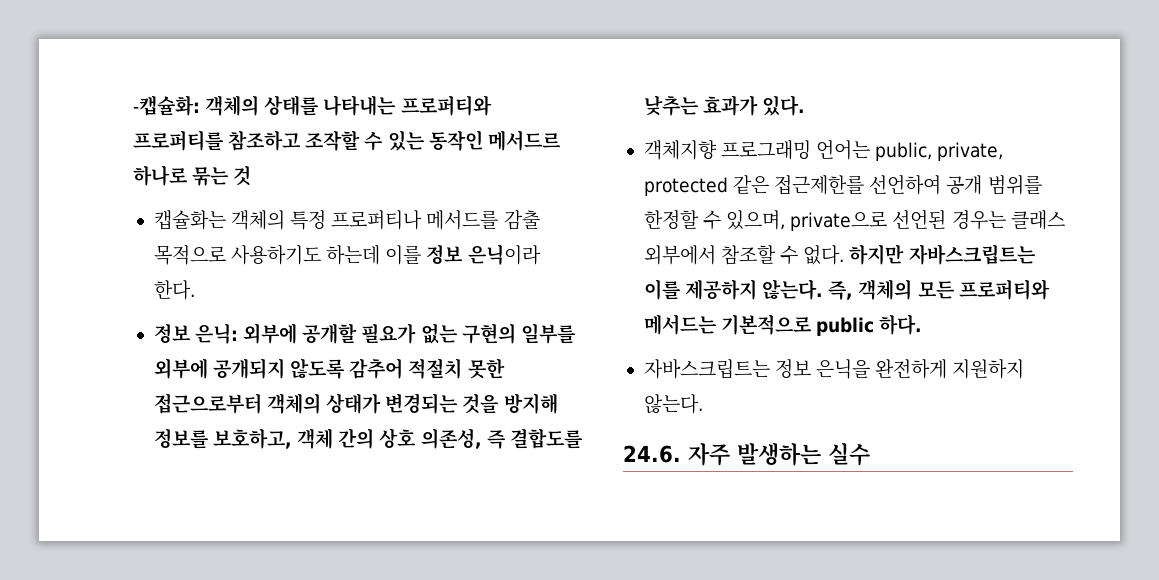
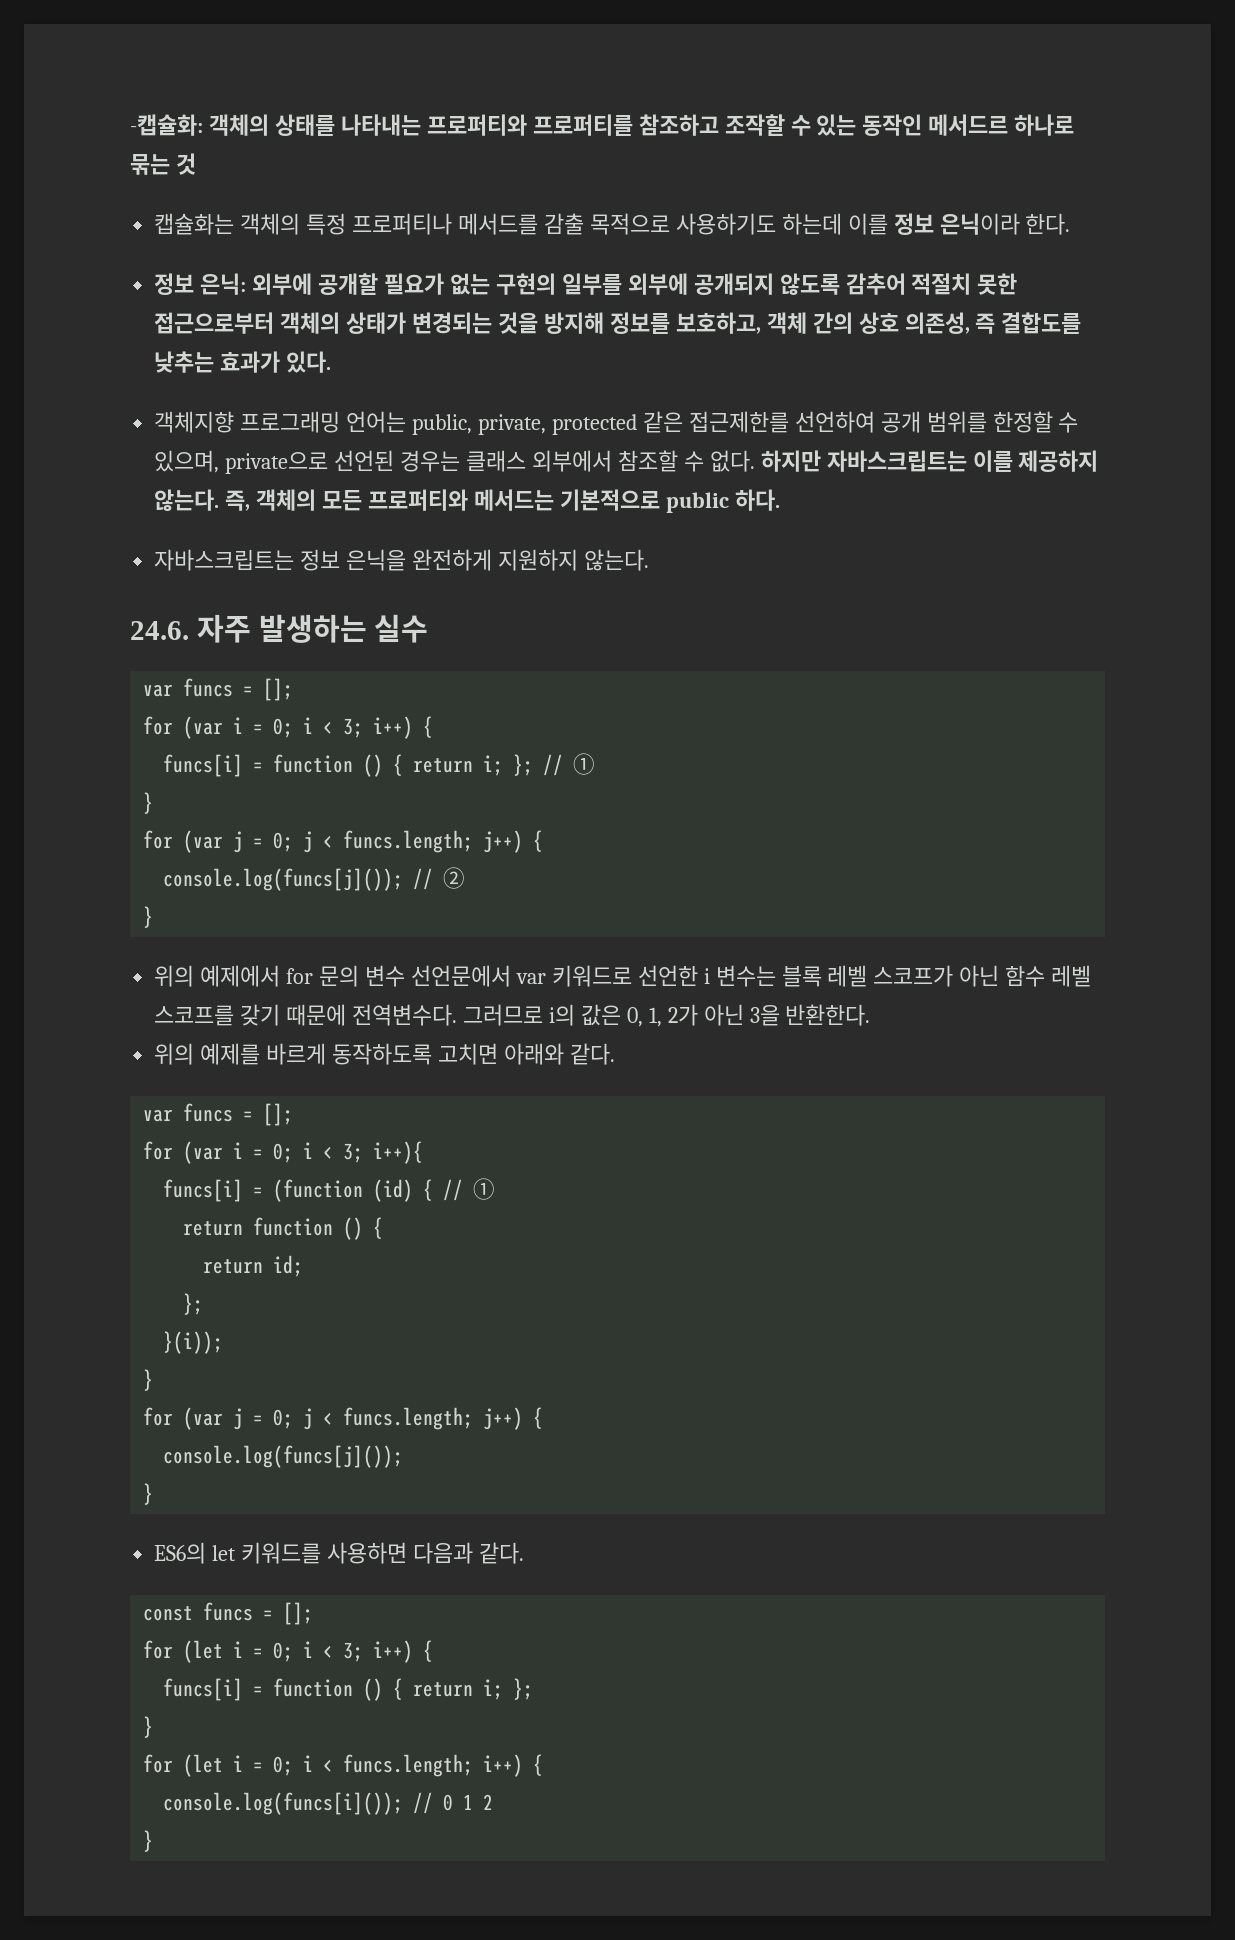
  24.6. 자주 발생하는 실수
+ var funcs = [];
+ for (var i = 0; i < 3; i++) {
+ funcs[i] = function () { return i; }; // ①
+ }
+ for (var j = 0; j < funcs.length; j++) {
+ console.log(funcs[j]()); // ②
+ }
+ 위의 예제에서 for 문의 변수 선언문에서 var 키워드로 선언한 i 변수는 블록 레벨 스코프가 아닌 함수 레벨 스코프를 갖기 때문에 전역변수다. 그러므로 i의 값은 0, 1, 2가 아닌 3을 반환한다.
+ 위의 예제를 바르게 동작하도록 고치면 아래와 같다.
+ var funcs = [];
+ for (var i = 0; i < 3; i++){
+ funcs[i] = (function (id) { // ①
+ return function () {
+ return id;
+ };
+ }(i));
+ }
+ for (var j = 0; j < funcs.length; j++) {
+ console.log(funcs[j]());
+ }
+ ES6의 let 키워드를 사용하면 다음과 같다.
+ const funcs = [];
+ for (let i = 0; i < 3; i++) {
+ funcs[i] = function () { return i; };
+ }
+ for (let i = 0; i < funcs.length; i++) {
+ console.log(funcs[i]()); // 0 1 2
+ }

